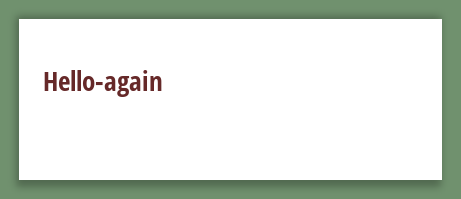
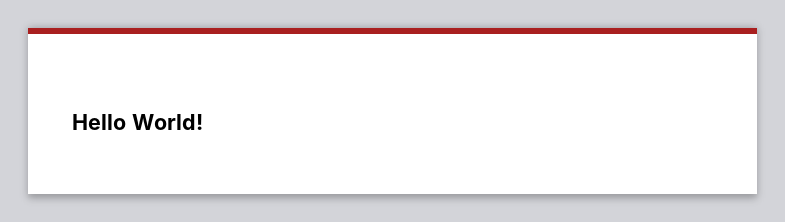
- Hello-again
+ Hello World!

